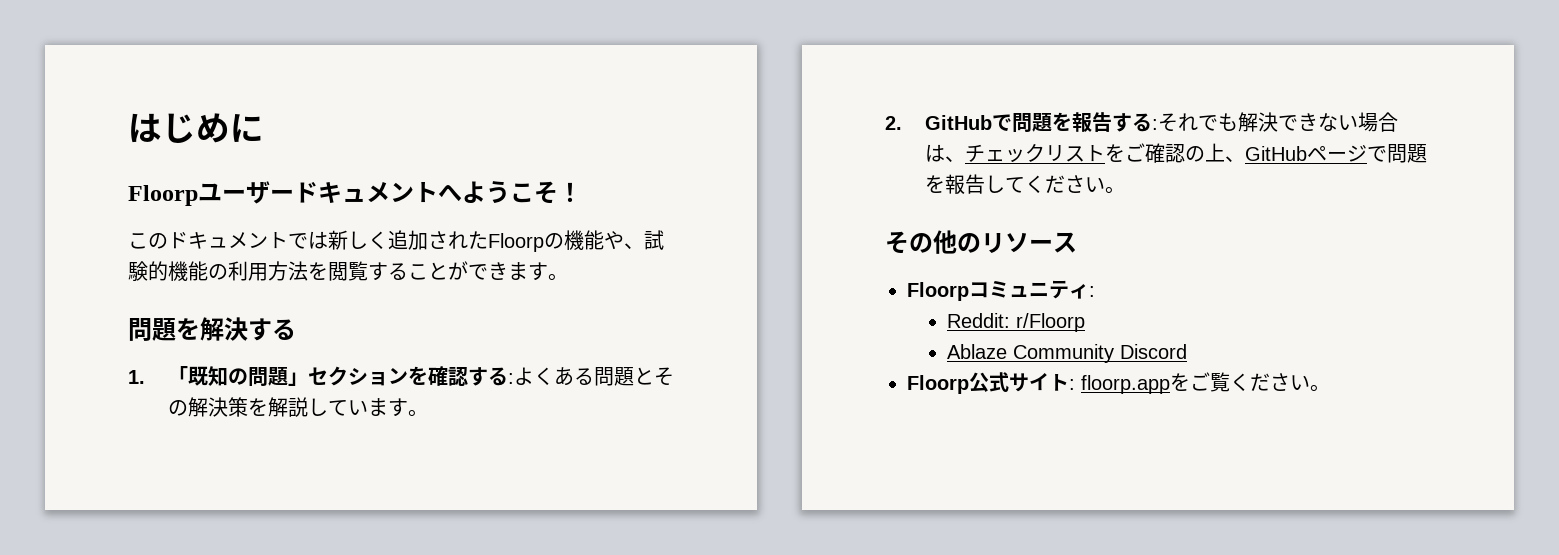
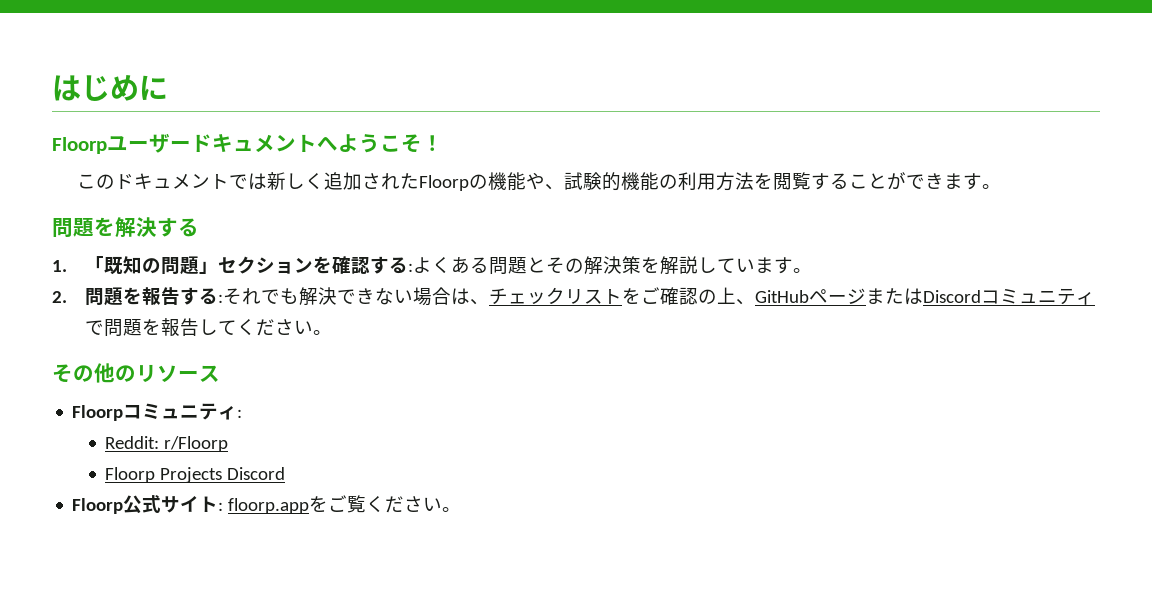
- 2. GitHubで問題を報告する:それでも解決できない場合は、チェックリストをご確認の上、GitHubページで問題を報告してください。
+ 2.問題を報告する:それでも解決できない場合は、チェックリストをご確認の上、GitHubページまたはDiscordコミュニティで問題を報告してください。
- Ablaze Community Discord
+ Floorp Projects Discord

